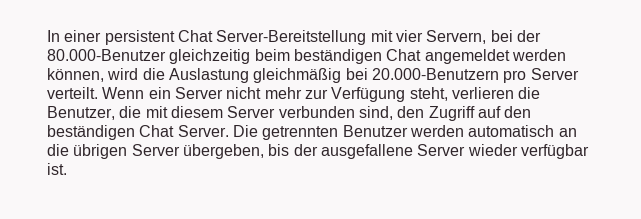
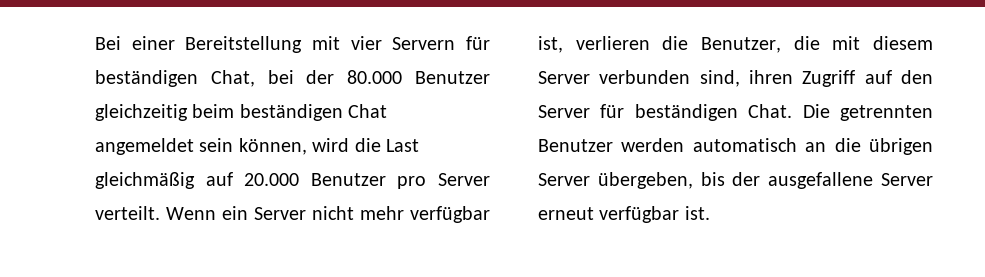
- In einer persistent Chat Server-Bereitstellung mit vier Servern, bei der 80.000-Benutzer gleichzeitig beim beständigen Chat angemeldet werden können, wird die Auslastung gleichmäßig bei 20.000-Benutzern pro Server verteilt.
+ Bei einer Bereitstellung mit vier Servern für beständigen Chat, bei der 80.000 Benutzer gleichzeitig beim beständigen Chat angemeldet sein können, wird die Last gleichmäßig auf 20.000 Benutzer pro Server verteilt.
- Wenn ein Server nicht mehr zur Verfügung steht, verlieren die Benutzer, die mit diesem Server verbunden sind, den Zugriff auf den beständigen Chat Server.
+ Wenn ein Server nicht mehr verfügbar ist, verlieren die Benutzer, die mit diesem Server verbunden sind, ihren Zugriff auf den Server für beständigen Chat.
- Die getrennten Benutzer werden automatisch an die übrigen Server übergeben, bis der ausgefallene Server wieder verfügbar ist.
+ Die getrennten Benutzer werden automatisch an die übrigen Server übergeben, bis der ausgefallene Server erneut verfügbar ist.

